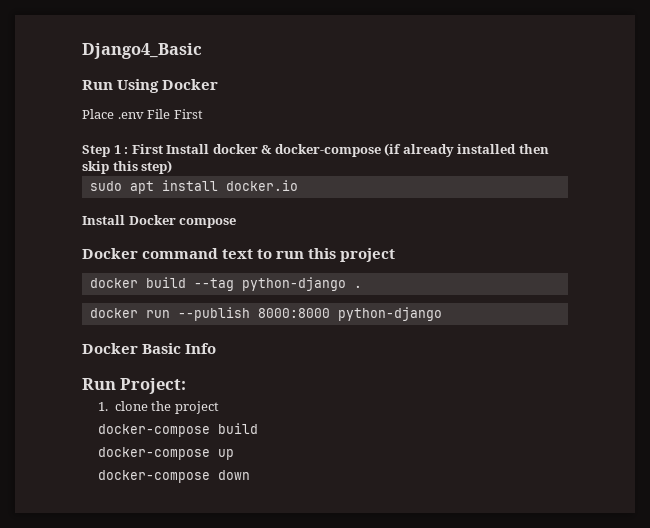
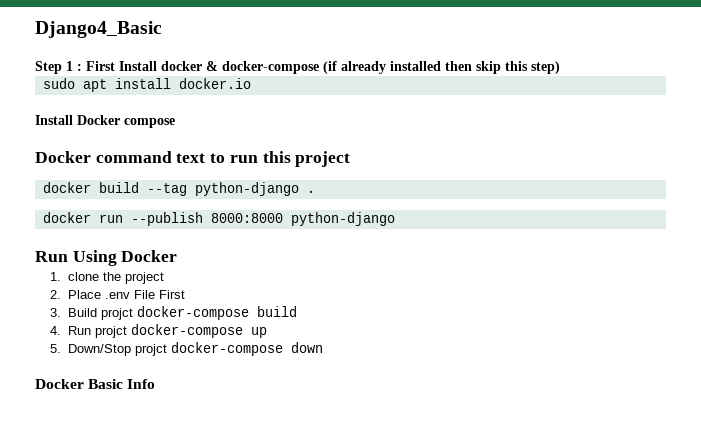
- Run Using Docker
- Place .env File First
- Docker Basic Info
- Run Project:
+ Run Using Docker
- docker-compose build
+ 2. Place .env File First
+ 3. Build projct docker-compose build
- docker-compose up
+ 4. Run projct docker-compose up
- docker-compose down
+ 5. Down/Stop projct docker-compose down
+ Docker Basic Info

